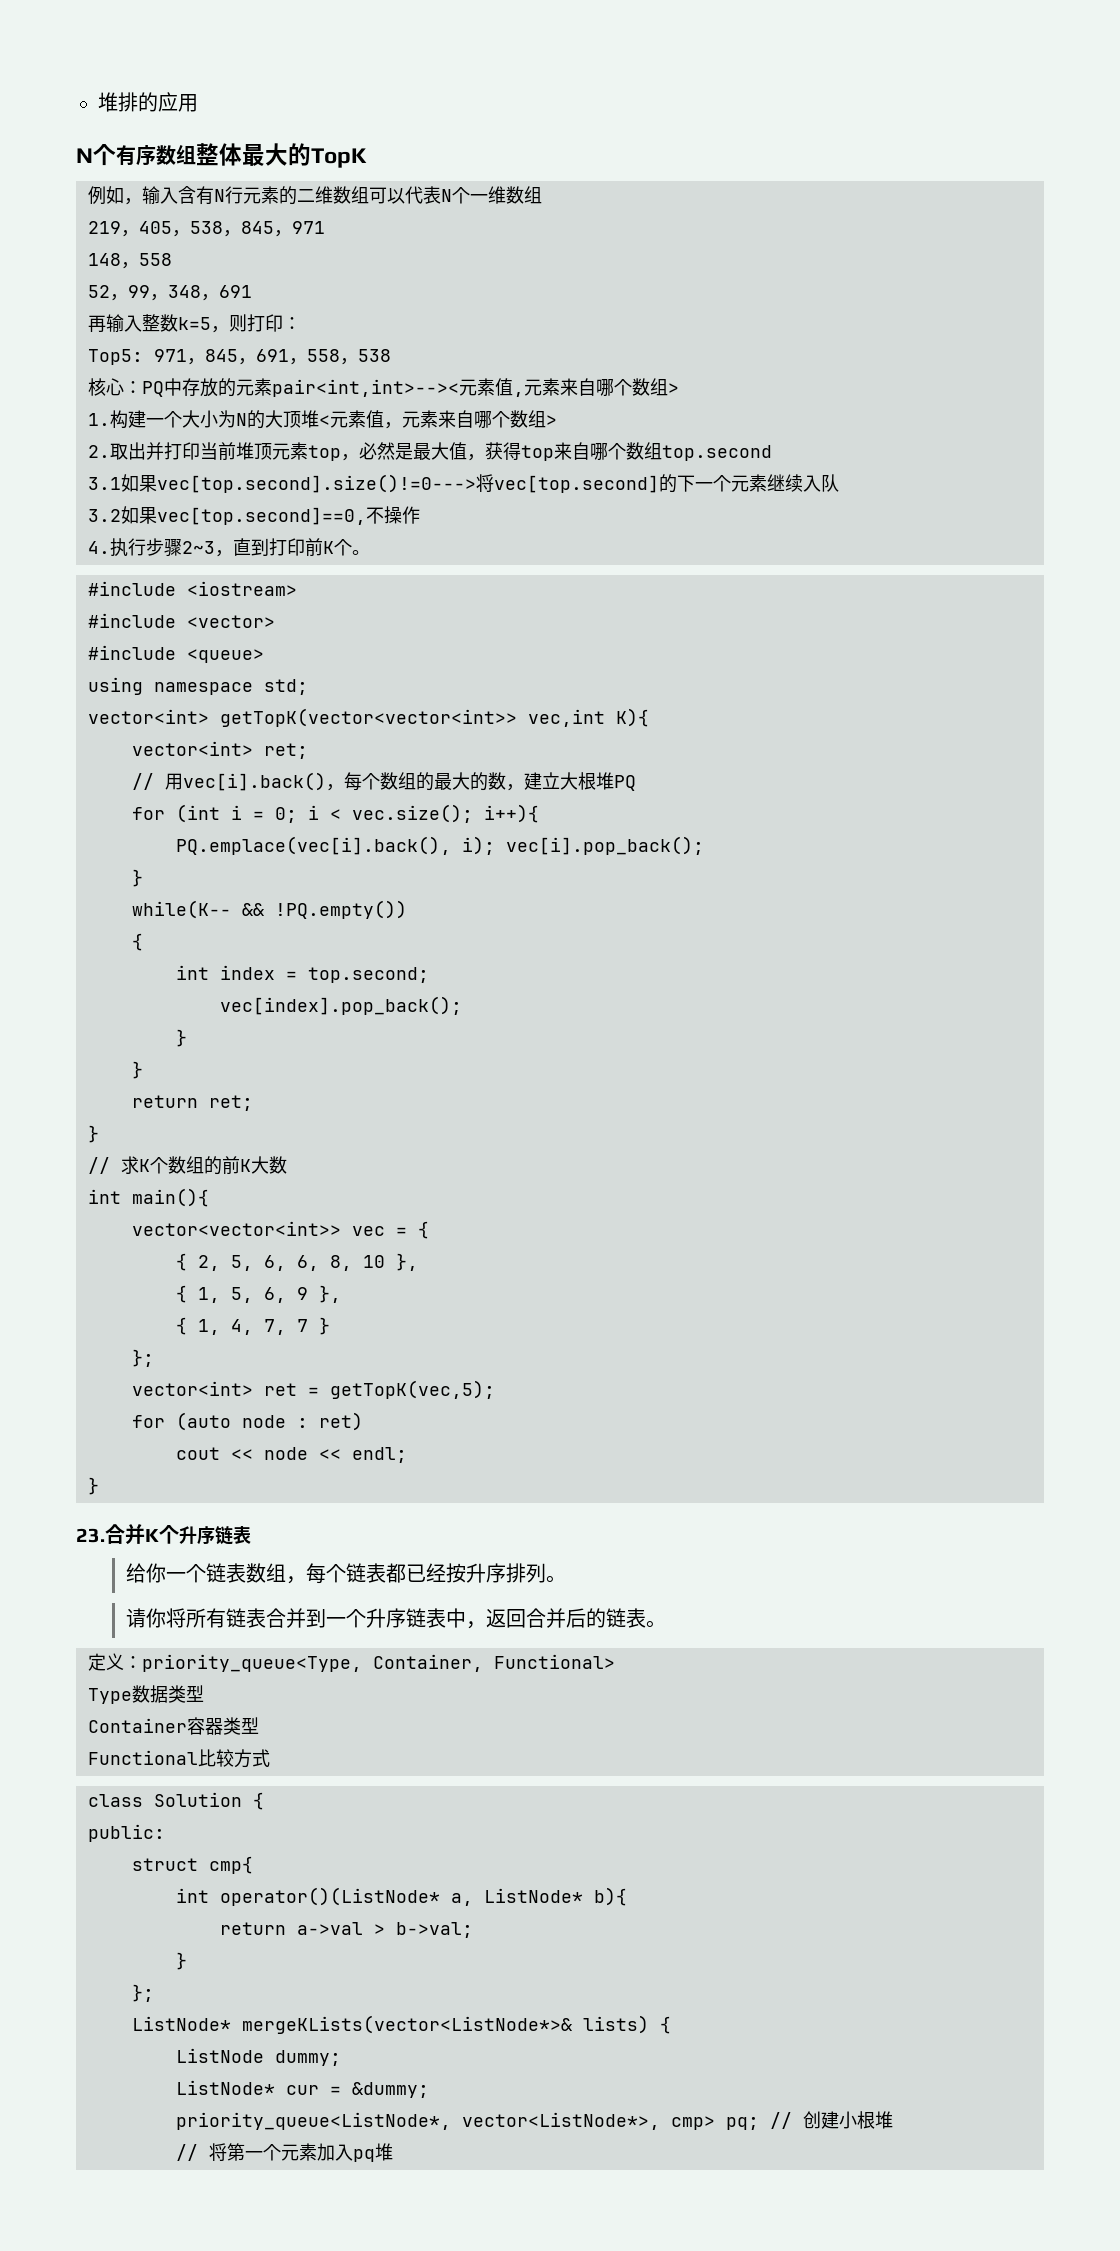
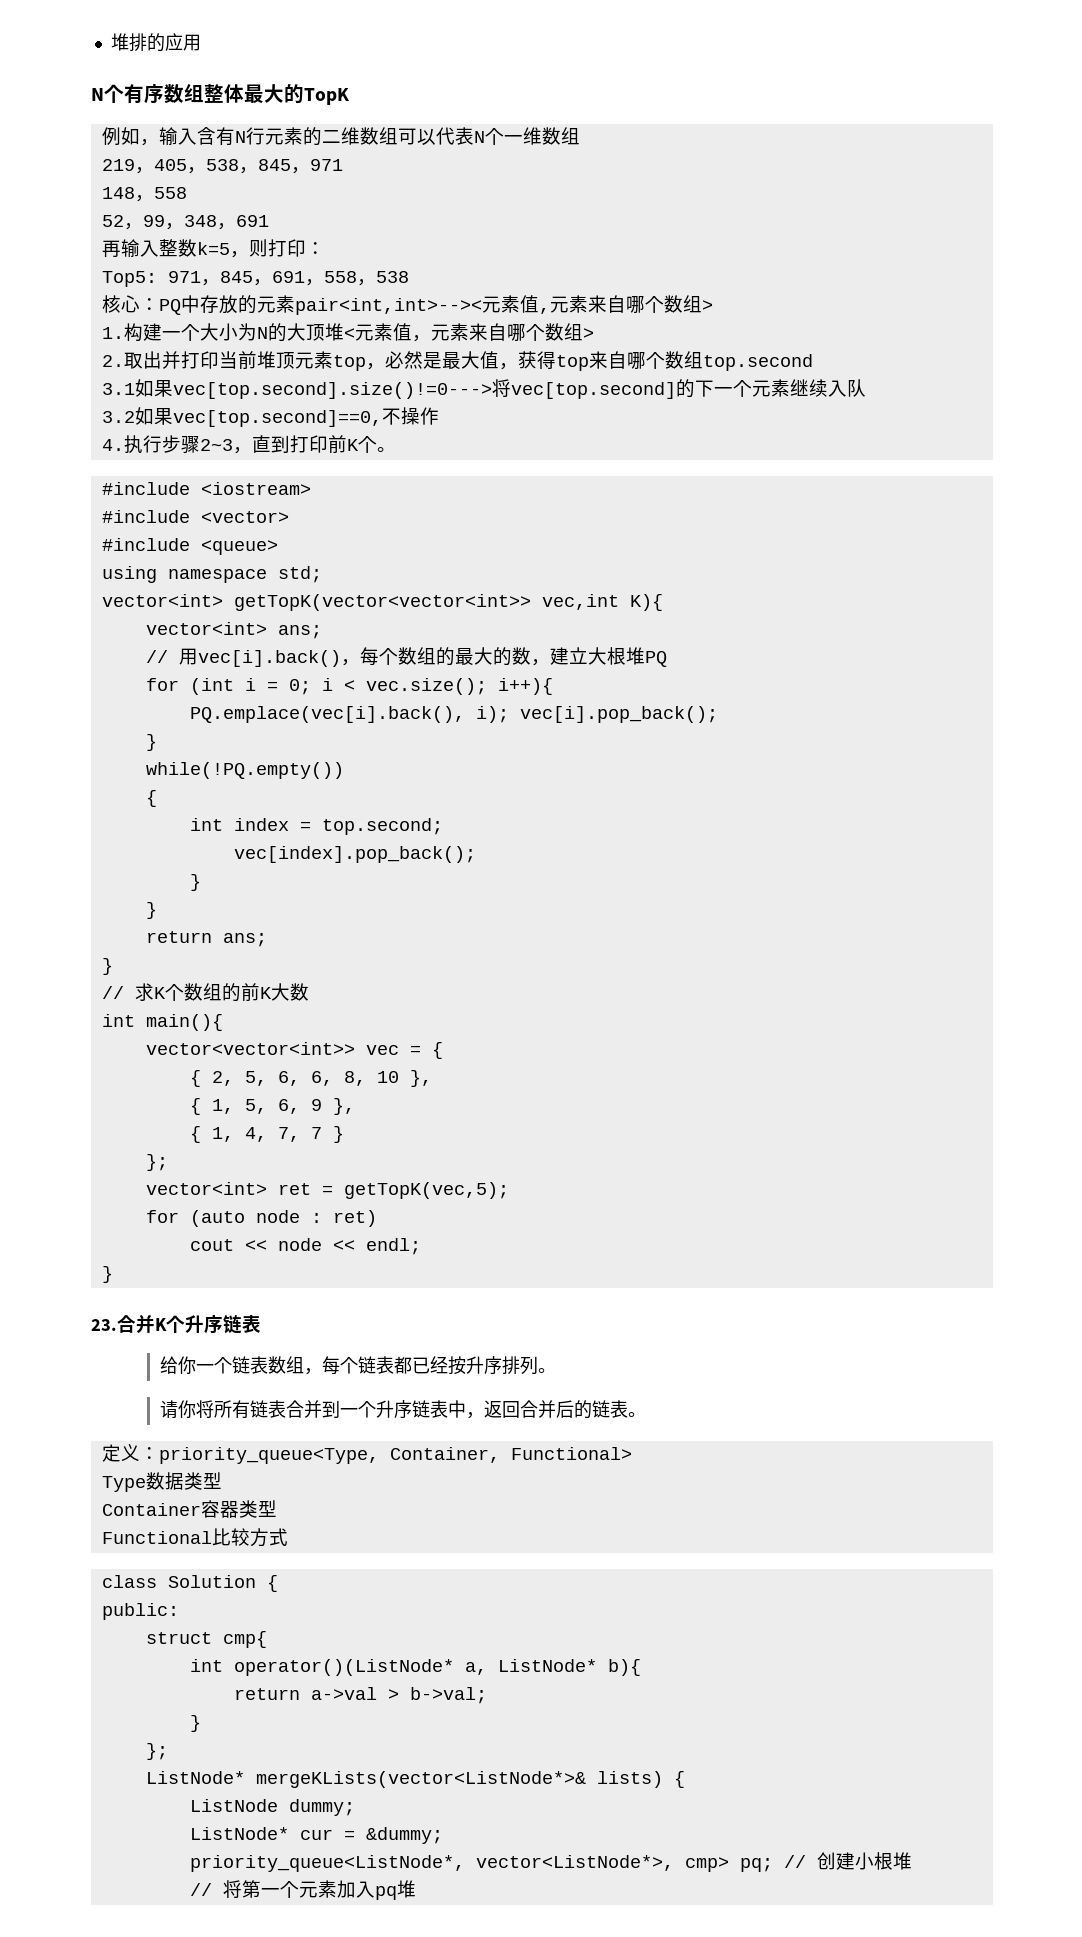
- vector<int> ret;
+ vector<int> ans;
- while(K-- && !PQ.empty())
+ while(!PQ.empty())
- return ret;
+ return ans;

